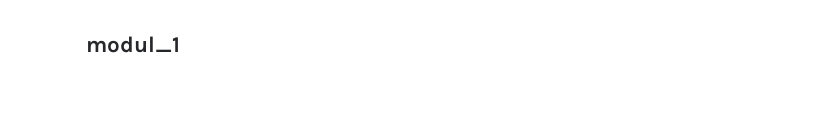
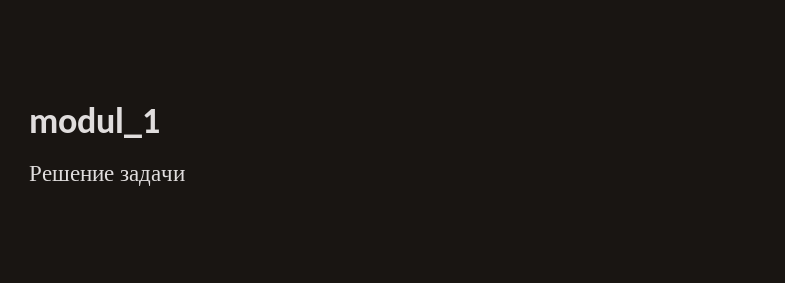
+ Решение задачи

